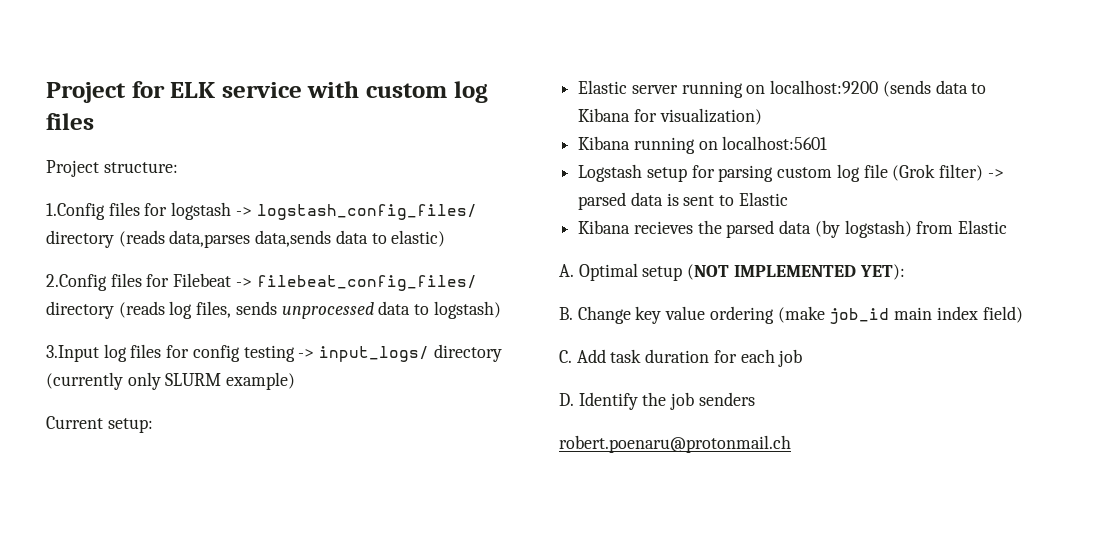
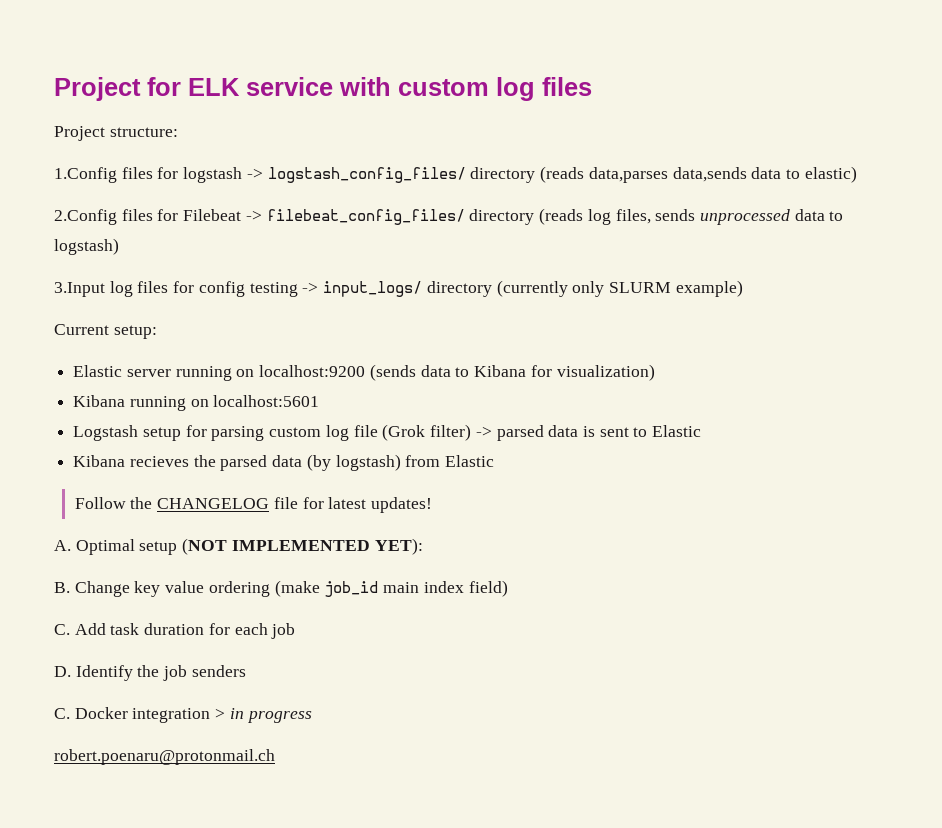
+ Follow the CHANGELOG file for latest updates!
+ C. Docker integration > in progress

